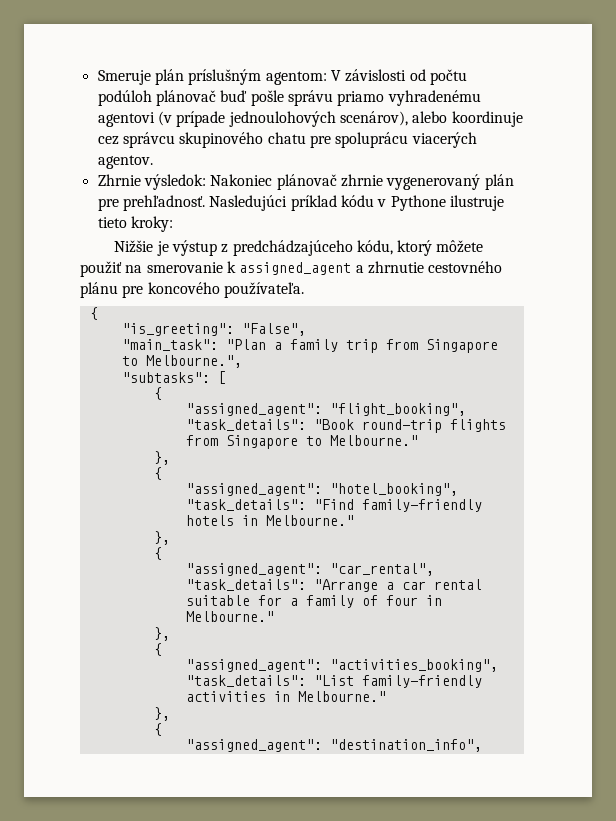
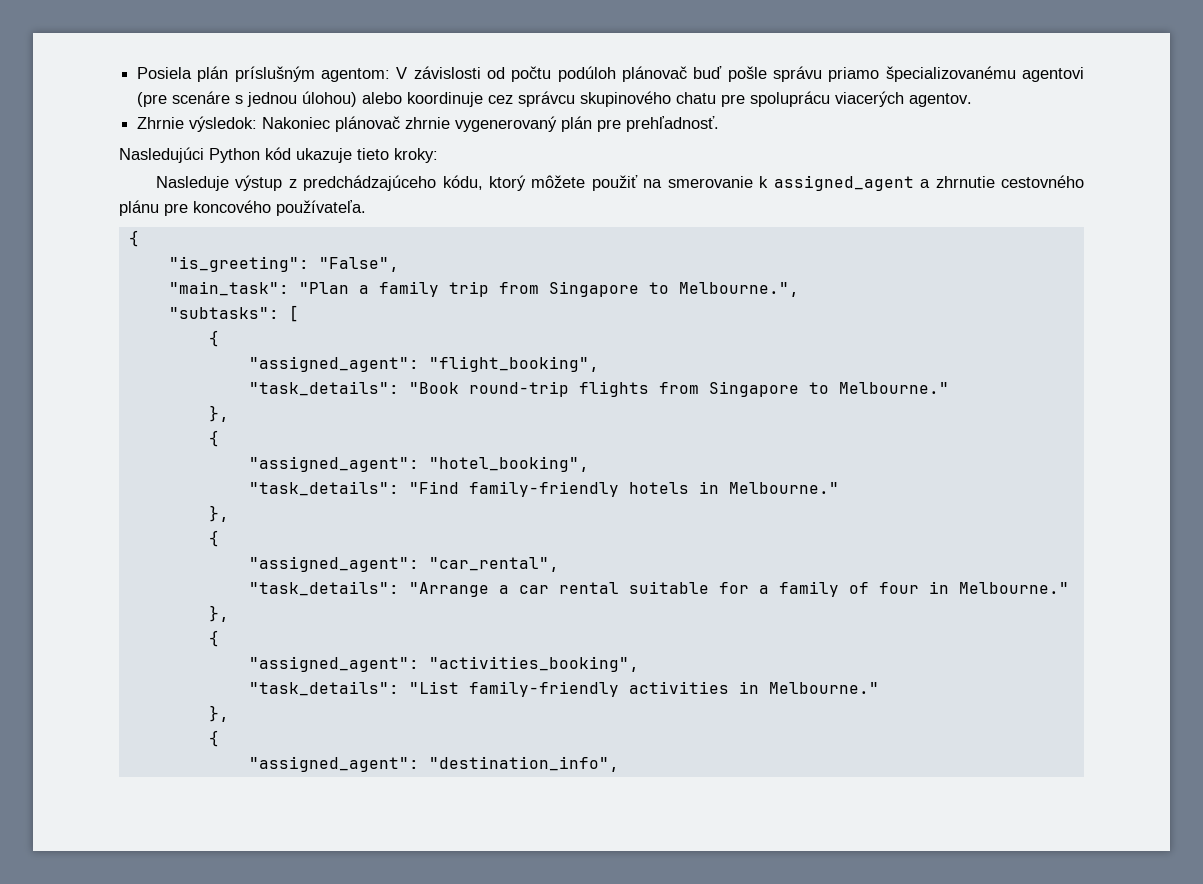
- Smeruje plán príslušným agentom: V závislosti od počtu podúloh plánovač buď pošle správu priamo vyhradenému agentovi (v prípade jednoulohových scenárov), alebo koordinuje cez správcu skupinového chatu pre spoluprácu viacerých agentov.
+ Posiela plán príslušným agentom: V závislosti od počtu podúloh plánovač buď pošle správu priamo špecializovanému agentovi (pre scenáre s jednou úlohou) alebo koordinuje cez správcu skupinového chatu pre spoluprácu viacerých agentov.
- Zhrnie výsledok: Nakoniec plánovač zhrnie vygenerovaný plán pre prehľadnosť. Nasledujúci príklad kódu v Pythone ilustruje tieto kroky:
+ Zhrnie výsledok: Nakoniec plánovač zhrnie vygenerovaný plán pre prehľadnosť.
+ Nasledujúci Python kód ukazuje tieto kroky:
- Nižšie je výstup z predchádzajúceho kódu, ktorý môžete použiť na smerovanie k assigned_agent a zhrnutie cestovného plánu pre koncového používateľa.
+ Nasleduje výstup z predchádzajúceho kódu, ktorý môžete použiť na smerovanie k assigned_agent a zhrnutie cestovného plánu pre koncového používateľa.

